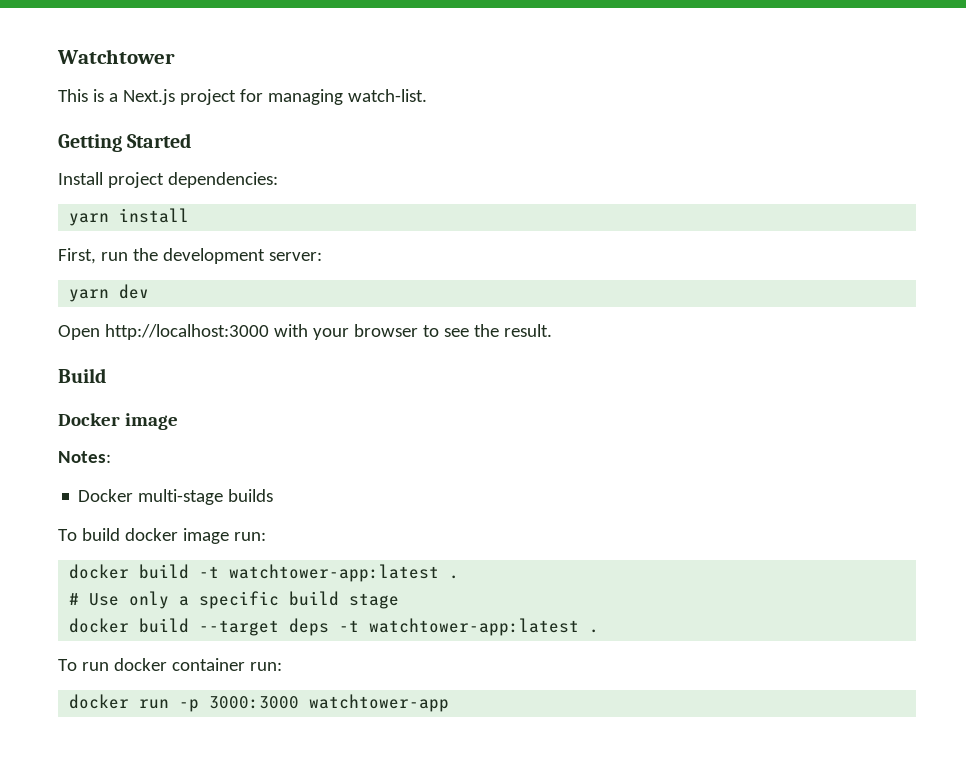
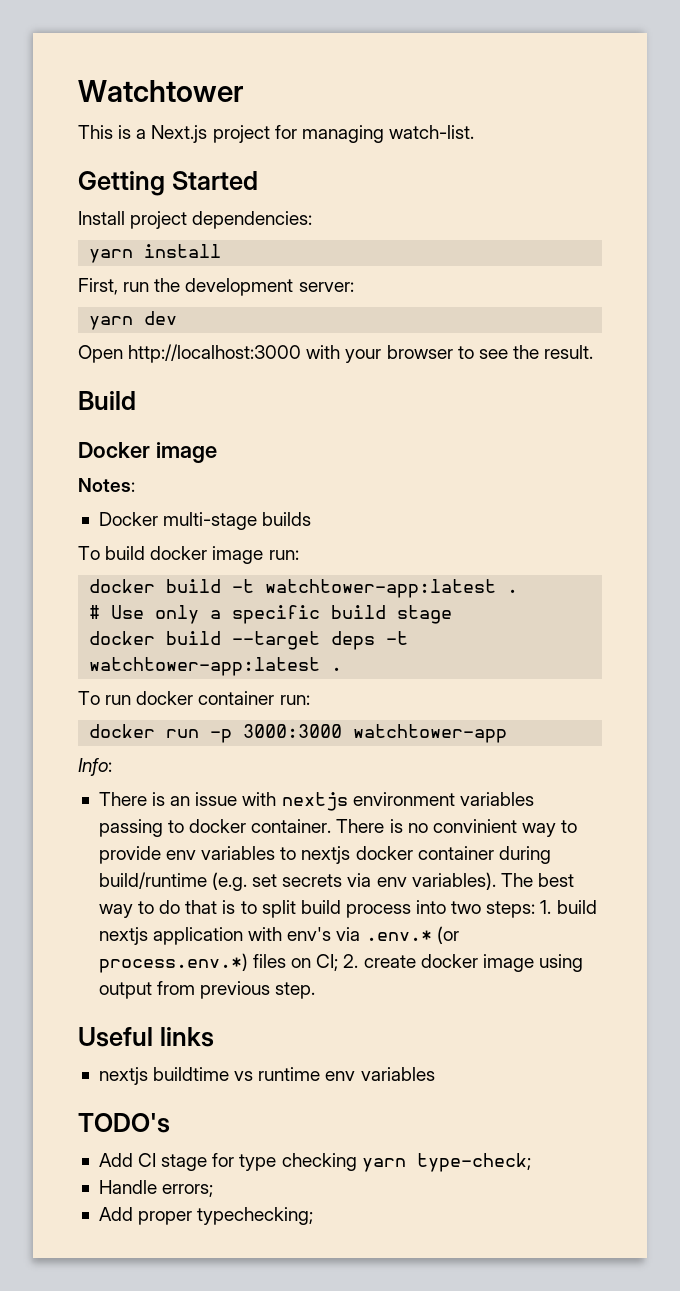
+ Info:
+ There is an issue with nextjs environment variables passing to docker container. There is no convinient way to provide env variables to nextjs docker container during build/runtime (e.g. set secrets via env variables). The best way to do that is to split build process into two steps: 1. build nextjs application with env's via .env.* (or process.env.*) files on CI; 2. create docker image using output from previous step.
+ Useful links
+ nextjs buildtime vs runtime env variables
+ TODO's
+ Add CI stage for type checking yarn type-check;
+ Handle errors;
+ Add proper typechecking;

